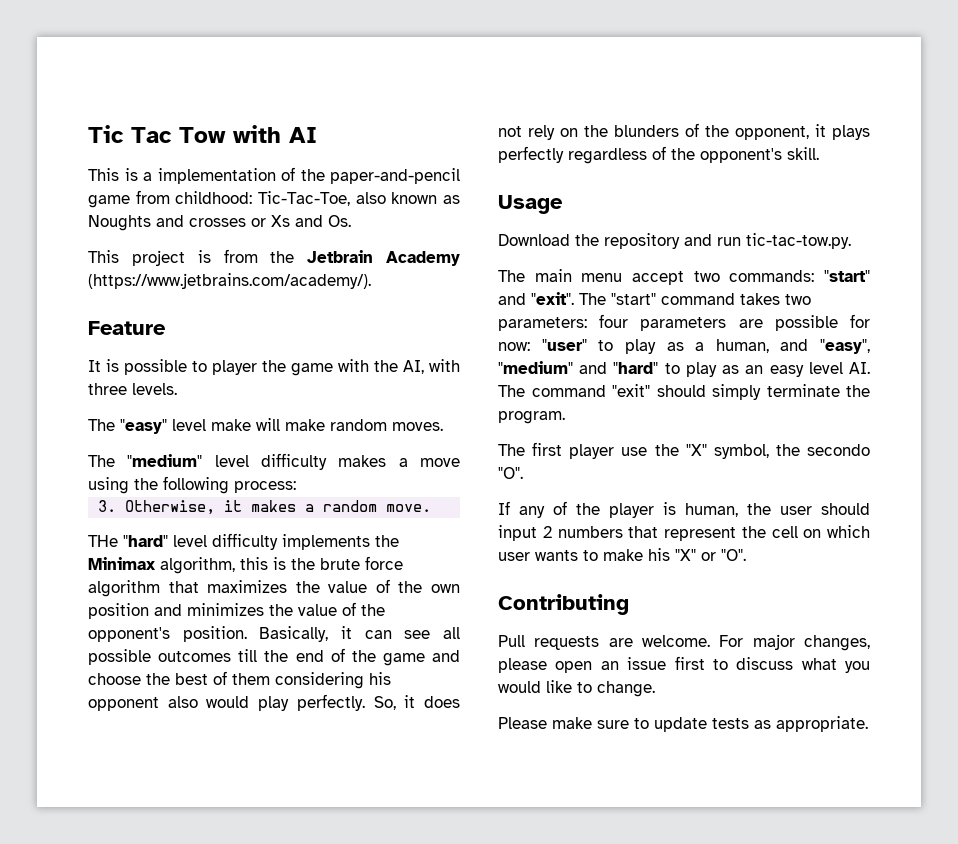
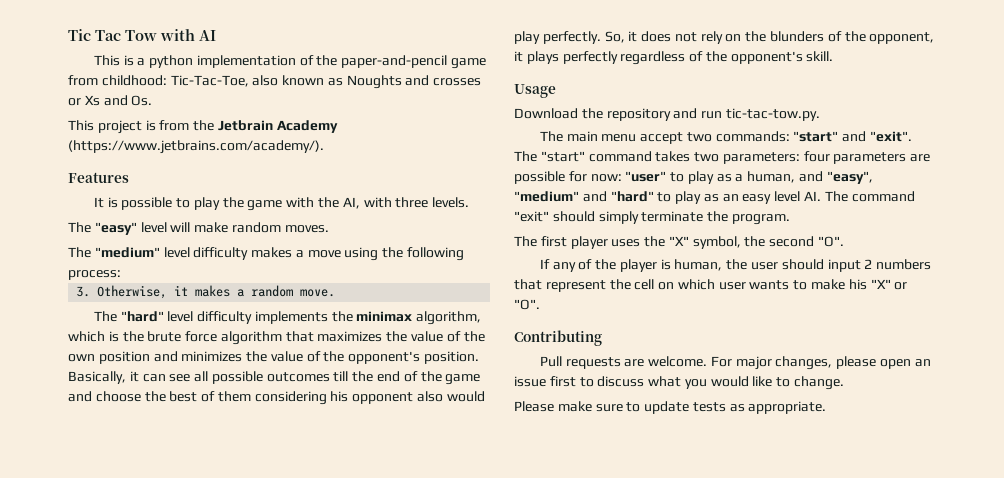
- This is a implementation of the paper-and-pencil game from childhood: Tic-Tac-Toe, also known as Noughts and crosses or Xs and Os.
+ This is a python implementation of the paper-and-pencil game from childhood: Tic-Tac-Toe, also known as Noughts and crosses or Xs and Os.
- Feature
+ Features
- It is possible to player the game with the AI, with three levels.
+ It is possible to play the game with the AI, with three levels.
- The "easy" level make will make random moves.
+ The "easy" level will make random moves.
- THe "hard" level difficulty implements the Minimax algorithm, this is the brute force algorithm that maximizes the value of the own position and minimizes the value of the opponent's position.
+ The "hard" level difficulty implements the minimax algorithm, which is the brute force algorithm that maximizes the value of the own position and minimizes the value of the opponent's position.
- The first player use the "X" symbol, the secondo "O".
+ The first player uses the "X" symbol, the second "O".

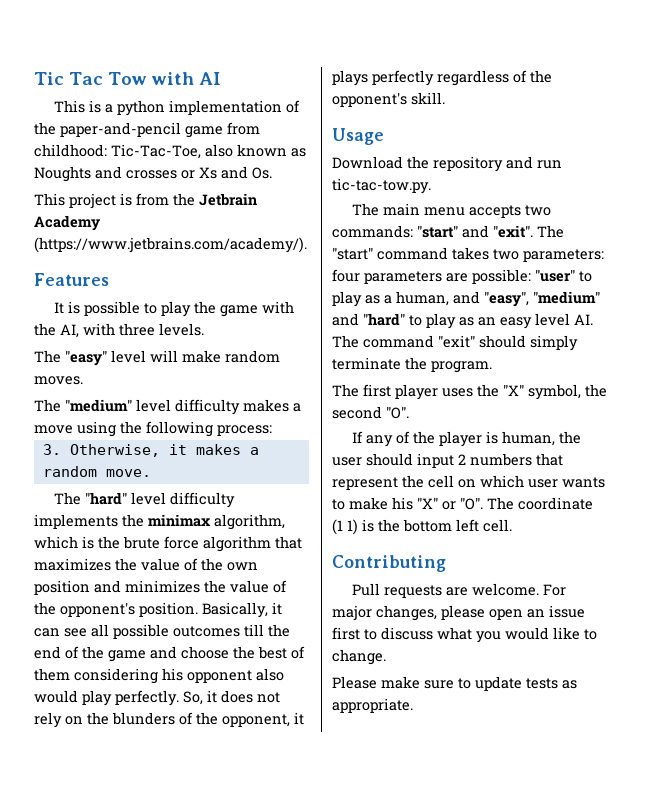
- The main menu accept two commands: "start" and "exit".
+ The main menu accepts two commands: "start" and "exit".
- The "start" command takes two parameters: four parameters are possible for now: "user" to play as a human, and "easy", "medium" and "hard" to play as an easy level AI. The command "exit" should simply terminate the program.
+ The "start" command takes two parameters: four parameters are possible: "user" to play as a human, and "easy", "medium" and "hard" to play as an easy level AI. The command "exit" should simply terminate the program.
- If any of the player is human, the user should input 2 numbers that represent the cell on which user wants to make his "X" or "O".
+ If any of the player is human, the user should input 2 numbers that represent the cell on which user wants to make his "X" or "O". The coordinate (1 1) is the bottom left cell.

